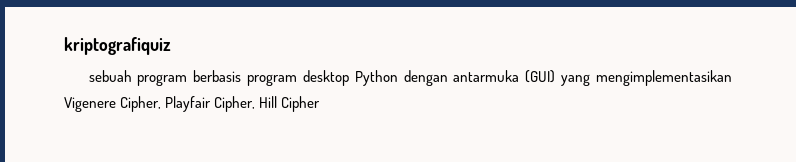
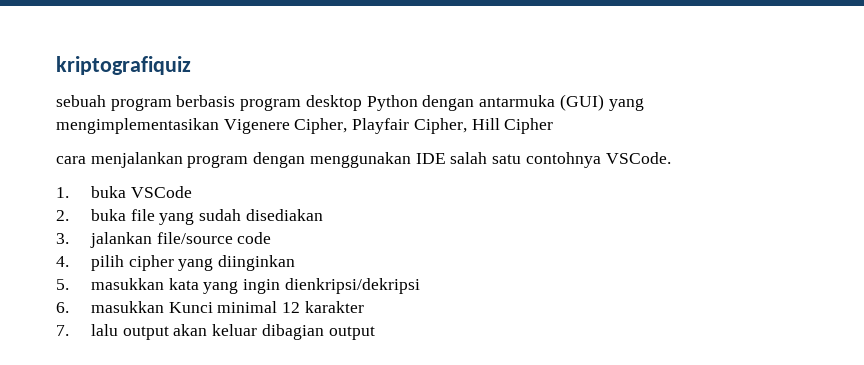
+ cara menjalankan program dengan menggunakan IDE salah satu contohnya VSCode.
+ 1. buka VSCode
+ 2. buka file yang sudah disediakan
+ 3. jalankan file/source code
+ 4. pilih cipher yang diinginkan
+ 5. masukkan kata yang ingin dienkripsi/dekripsi
+ 6. masukkan Kunci minimal 12 karakter
+ 7. lalu output akan keluar dibagian output

